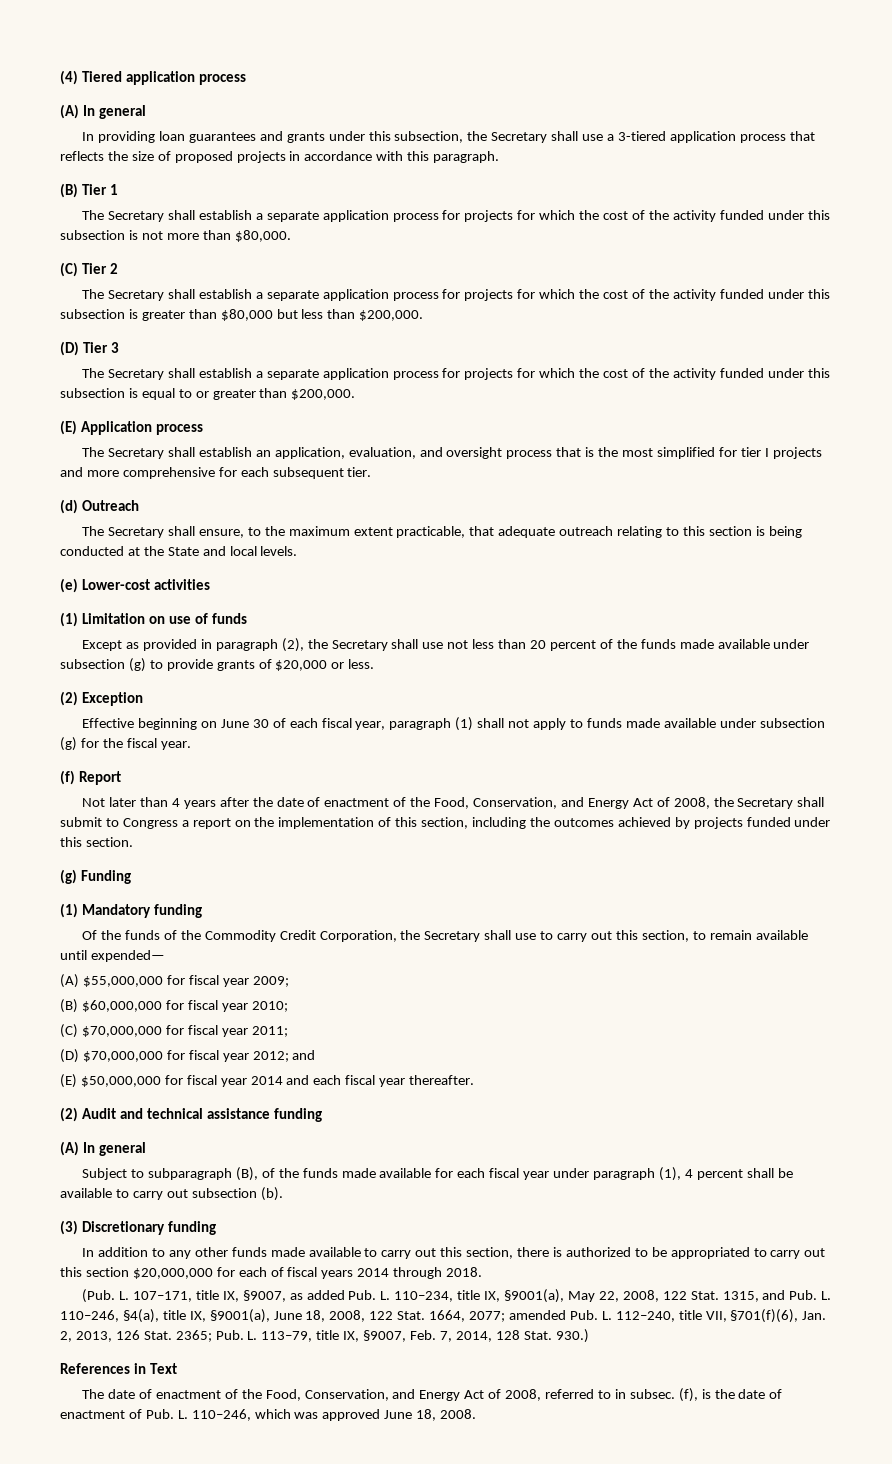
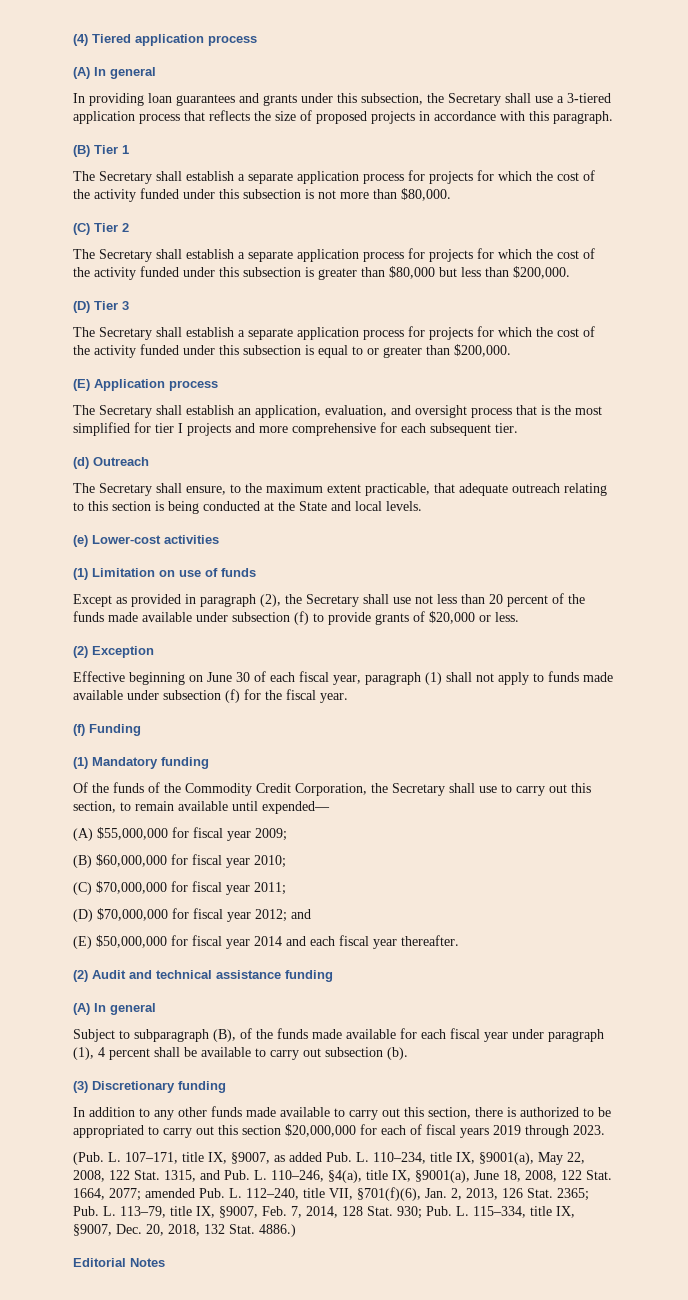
- Except as provided in paragraph (2), the Secretary shall use not less than 20 percent of the funds made available under subsection (g) to provide grants of $20,000 or less.
+ Except as provided in paragraph (2), the Secretary shall use not less than 20 percent of the funds made available under subsection (f) to provide grants of $20,000 or less.
- Effective beginning on June 30 of each fiscal year, paragraph (1) shall not apply to funds made available under subsection (g) for the fiscal year.
+ Effective beginning on June 30 of each fiscal year, paragraph (1) shall not apply to funds made available under subsection (f) for the fiscal year.
- (f) Report
- Not later than 4 years after the date of enactment of the Food, Conservation, and Energy Act of 2008, the Secretary shall submit to Congress a report on the implementation of this section, including the outcomes achieved by projects funded under this section.
- (g) Funding
+ (f) Funding
- In addition to any other funds made available to carry out this section, there is authorized to be appropriated to carry out this section $20,000,000 for each of fiscal years 2014 through 2018.
+ In addition to any other funds made available to carry out this section, there is authorized to be appropriated to carry out this section $20,000,000 for each of fiscal years 2019 through 2023.
- 930.)
- References in Text
- The date of enactment of the Food, Conservation, and Energy Act of 2008, referred to in subsec. (f), is the date of enactment of Pub. L. 110–246, which was approved June 18, 2008.
+ 930; Pub. L. 115–334, title IX, §9007, Dec. 20, 2018, 132 Stat. 4886.)
+ Editorial Notes

